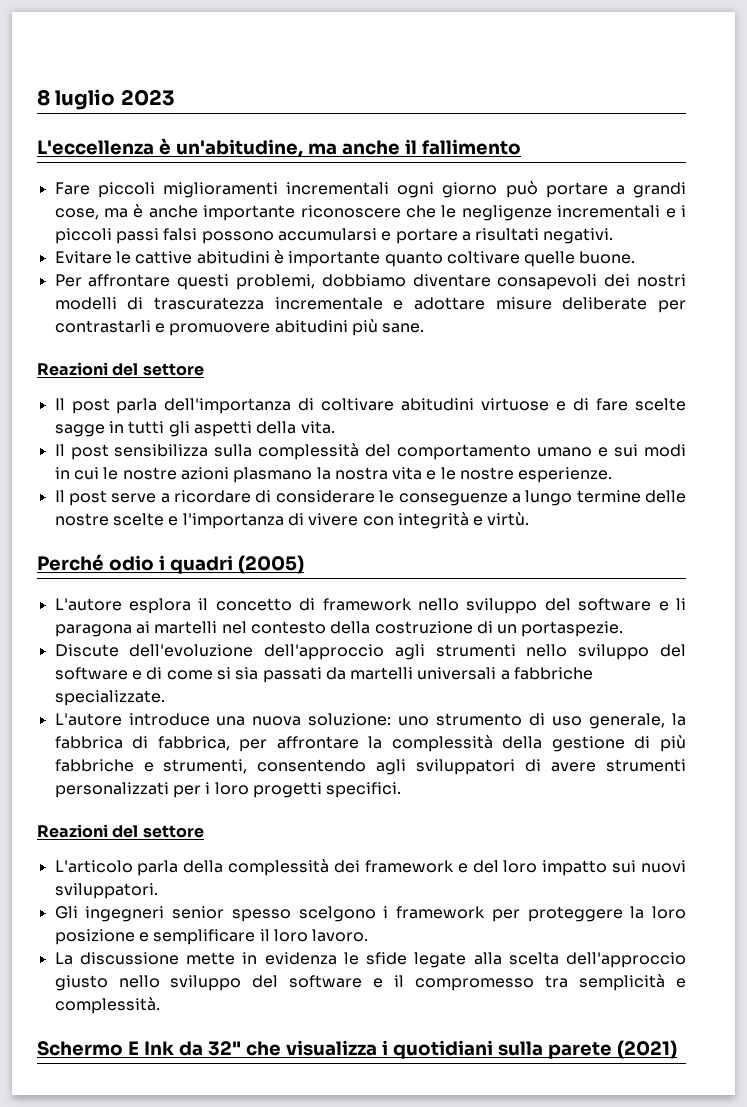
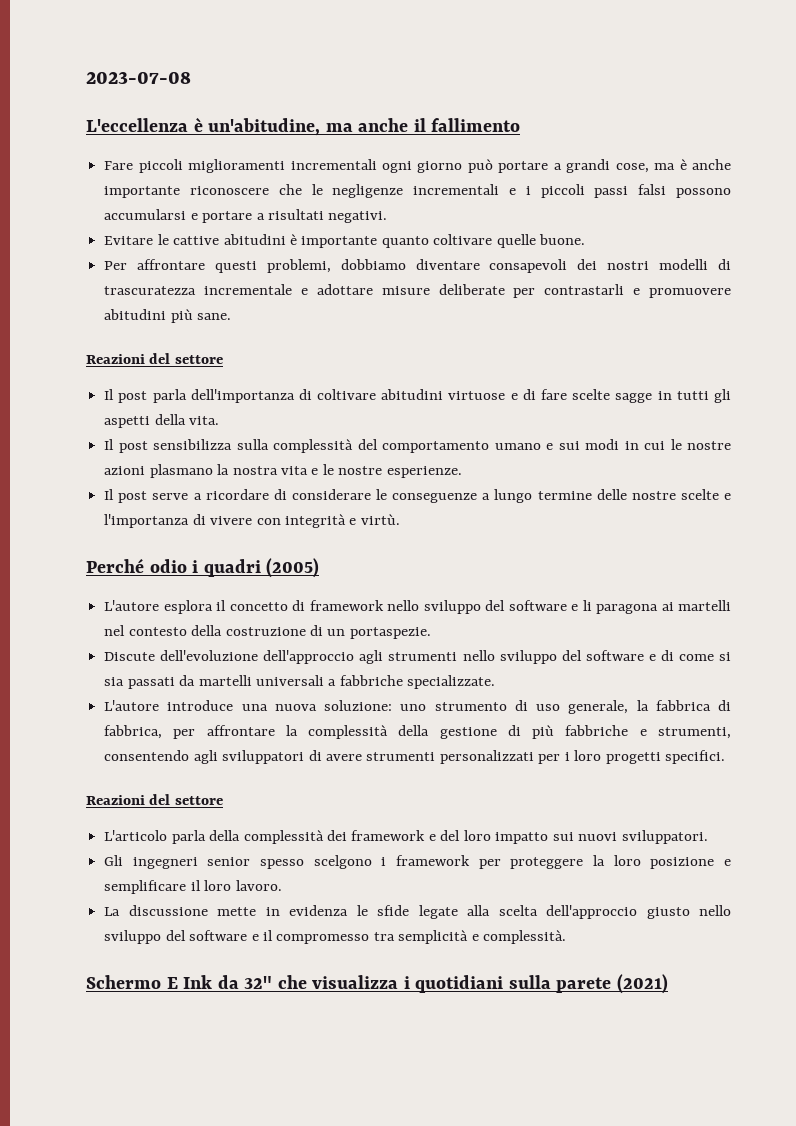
- 8 luglio 2023
+ 2023-07-08

